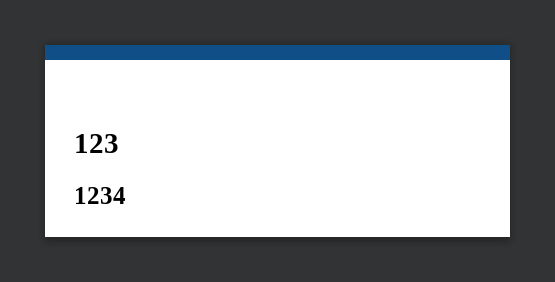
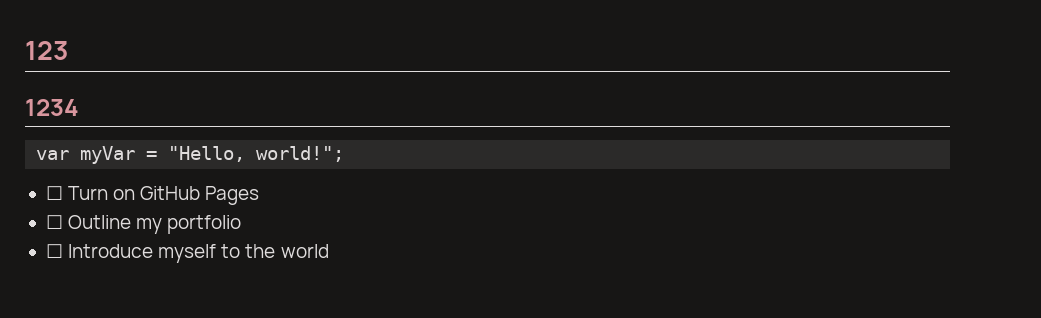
+ var myVar = "Hello, world!";
+ ☐ Turn on GitHub Pages
+ ☐ Outline my portfolio
+ ☐ Introduce myself to the world

